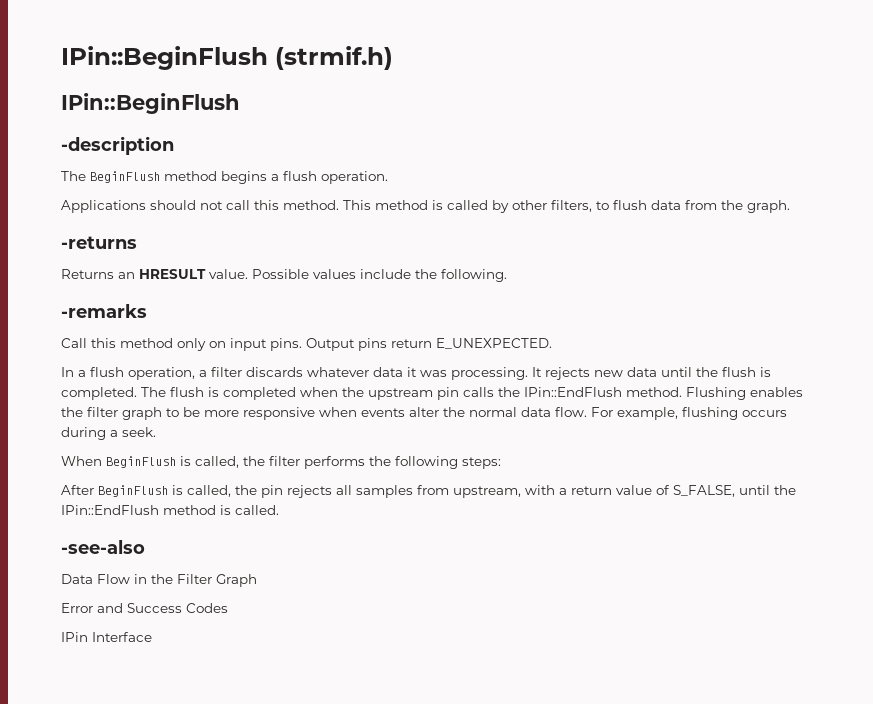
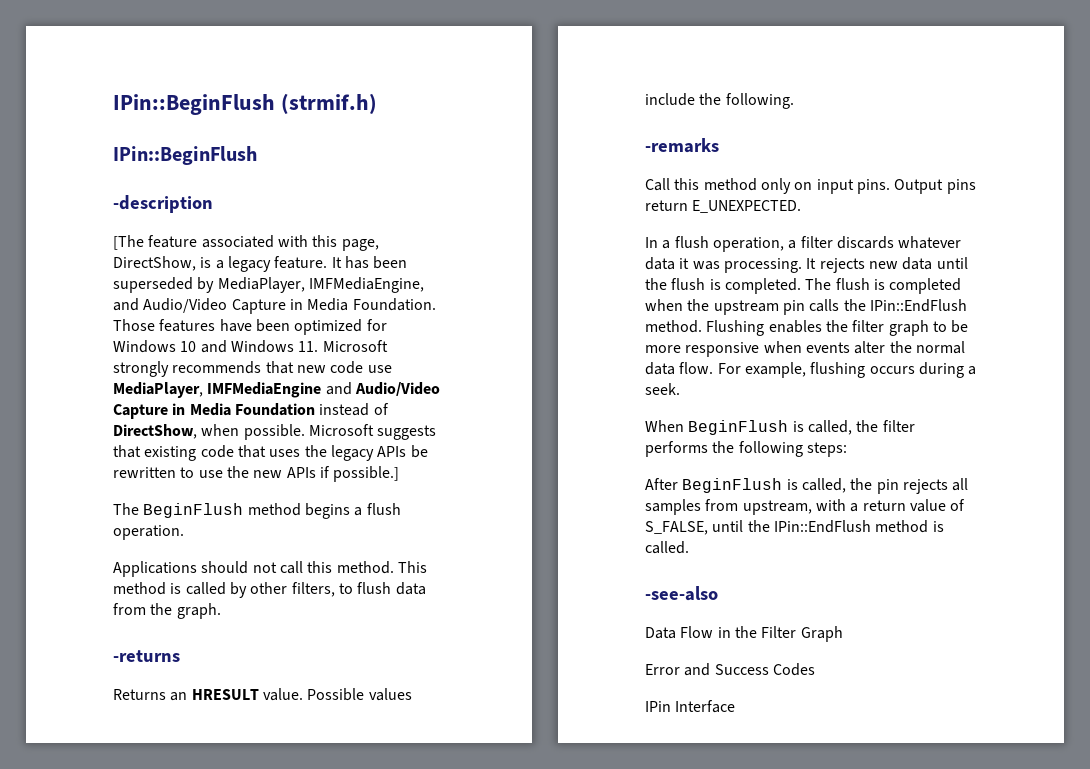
+ [The feature associated with this page, DirectShow, is a legacy feature. It has been superseded by MediaPlayer, IMFMediaEngine, and Audio/Video Capture in Media Foundation. Those features have been optimized for Windows 10 and Windows 11. Microsoft strongly recommends that new code use MediaPlayer, IMFMediaEngine and Audio/Video Capture in Media Foundation instead of DirectShow, when possible. Microsoft suggests that existing code that uses the legacy APIs be rewritten to use the new APIs if possible.]

